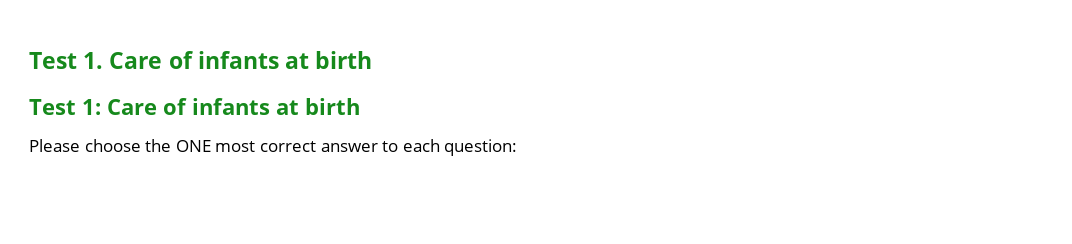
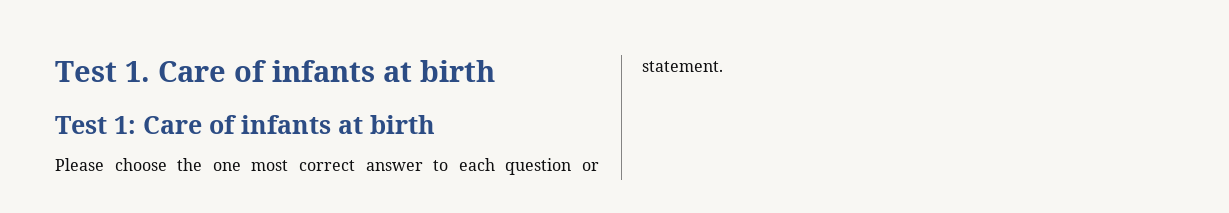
- Please choose the ONE most correct answer to each question:
+ Please choose the one most correct answer to each question or statement.

